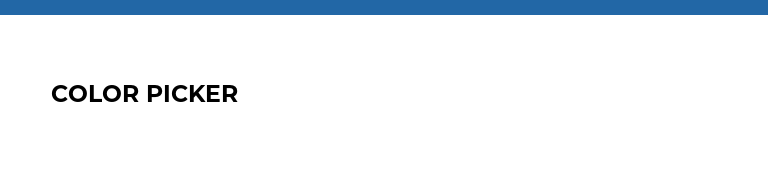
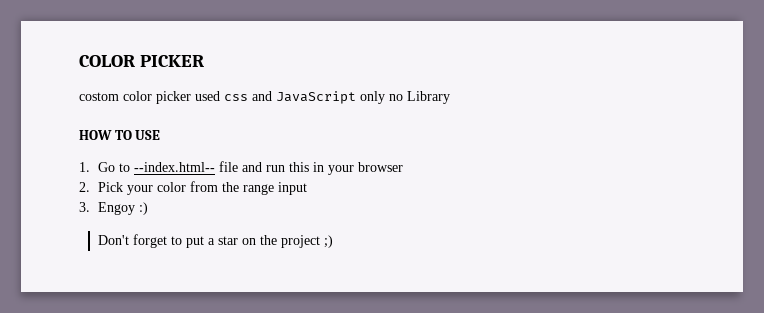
+ costom color picker used css and JavaScript only no Library
+ HOW TO USE
+ 1. Go to --index.html-- file and run this in your browser
+ 2. Pick your color from the range input
+ 3. Engoy :)
+ Don't forget to put a star on the project ;)

